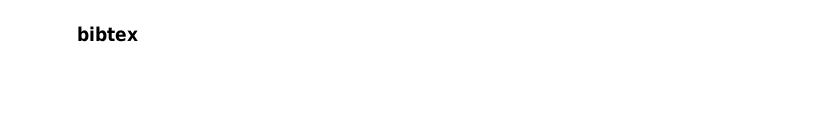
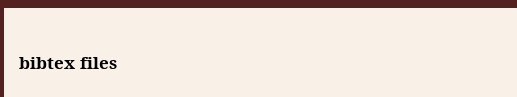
- bibtex
+ bibtex files

